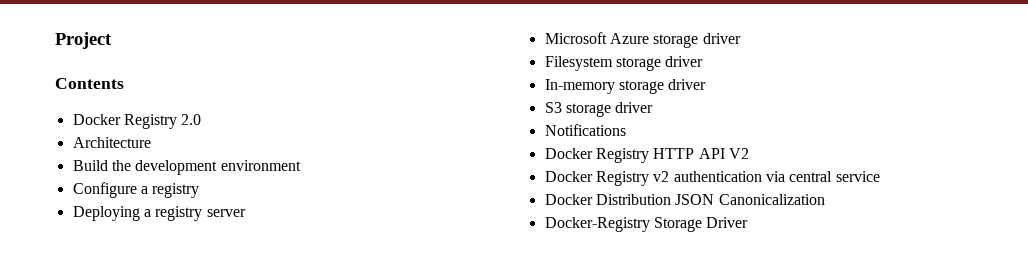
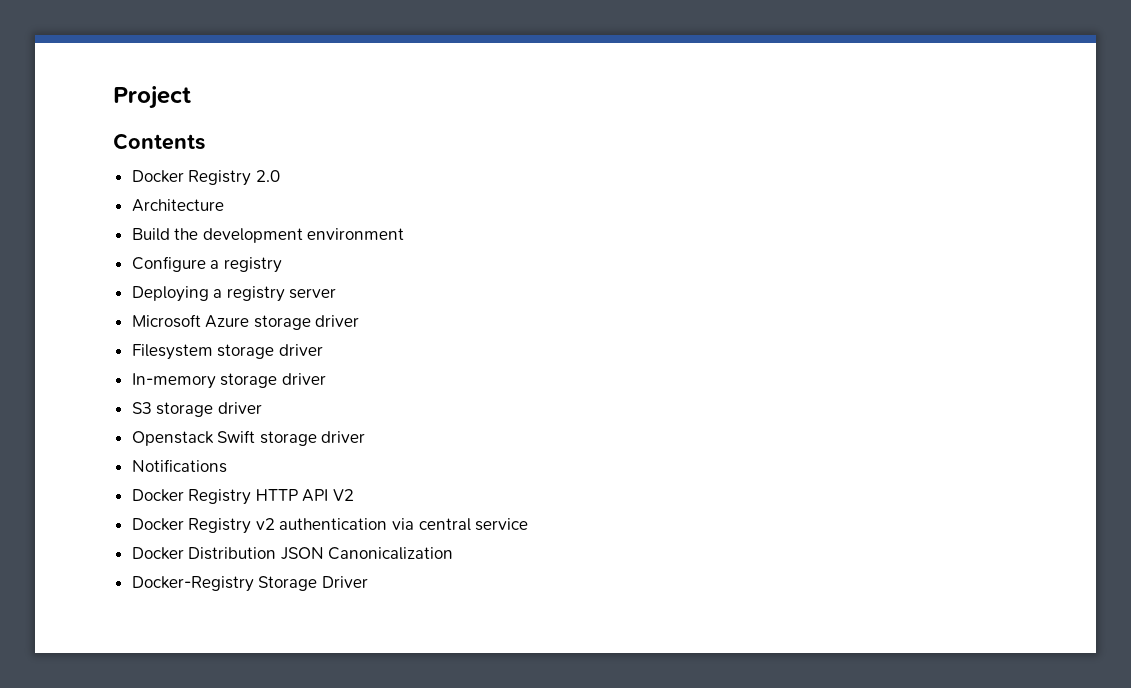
+ Openstack Swift storage driver

